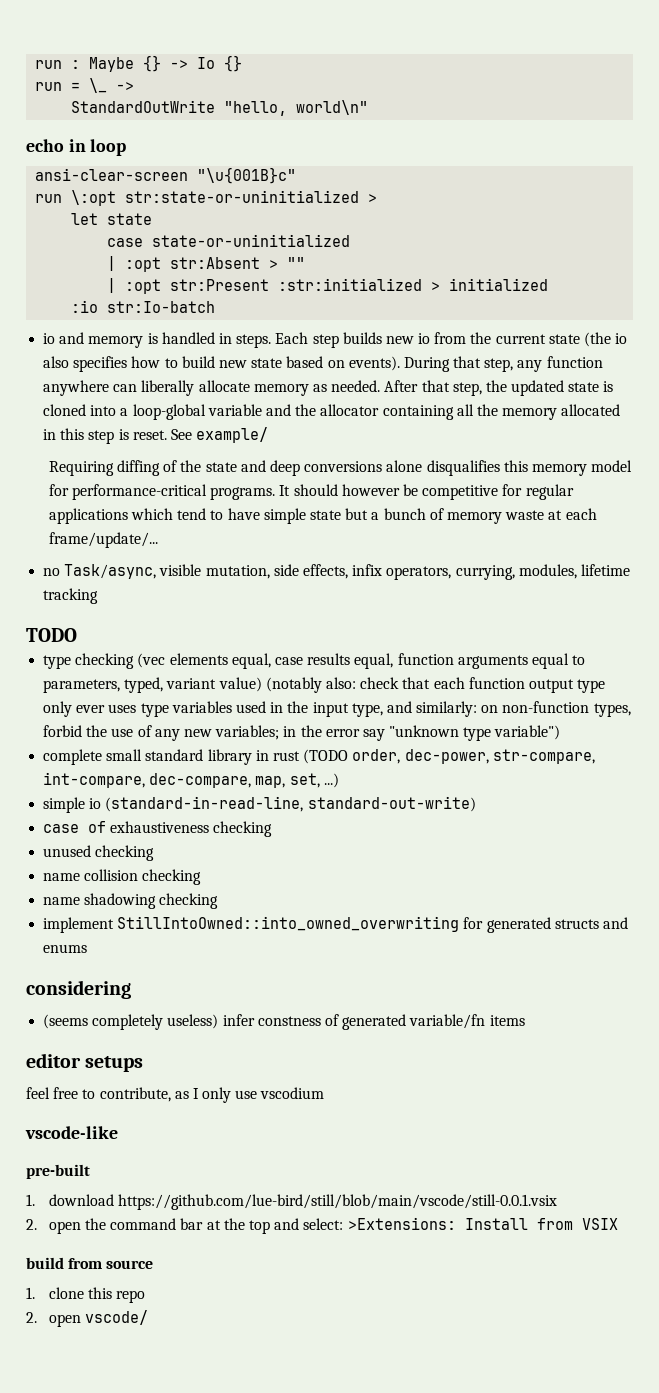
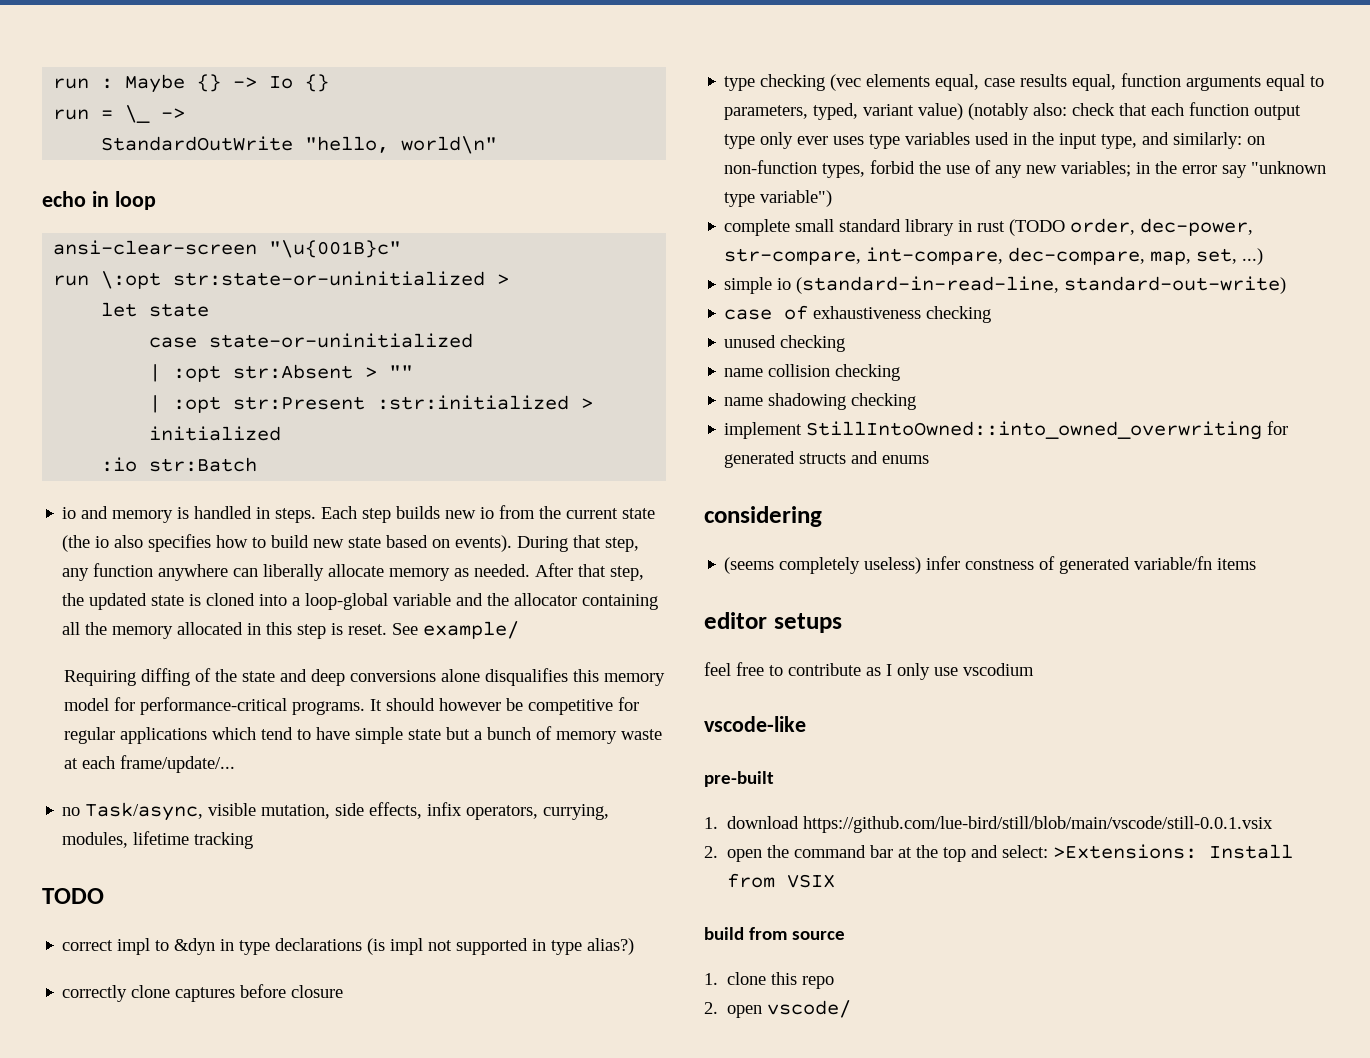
- :io str:Io-batch
+ :io str:Batch
+ correct impl to &dyn in type declarations (is impl not supported in type alias?)
+ correctly clone captures before closure
- feel free to contribute, as I only use vscodium
+ feel free to contribute as I only use vscodium

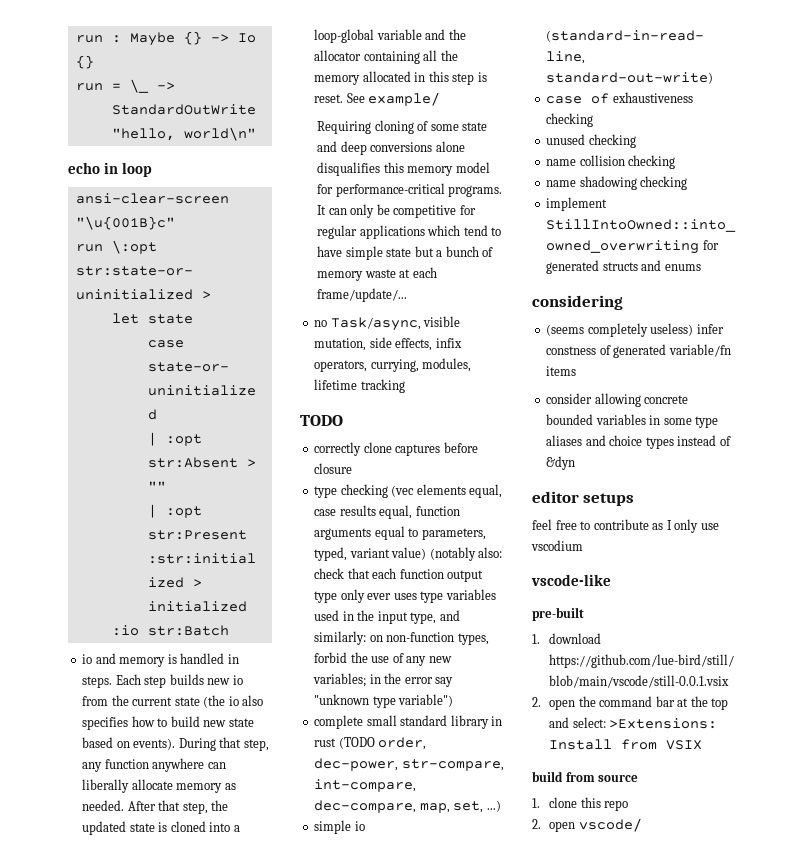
- Requiring diffing of the state and deep conversions alone disqualifies this memory model for performance-critical programs.
+ Requiring cloning of some state and deep conversions alone disqualifies this memory model for performance-critical programs.
- It should however be competitive for regular applications which tend to have simple state but a bunch of memory waste at each frame/update/...
+ It can only be competitive for regular applications which tend to have simple state but a bunch of memory waste at each frame/update/...
- correct impl to &dyn in type declarations (is impl not supported in type alias?)
+ consider allowing concrete bounded variables in some type aliases and choice types instead of &dyn

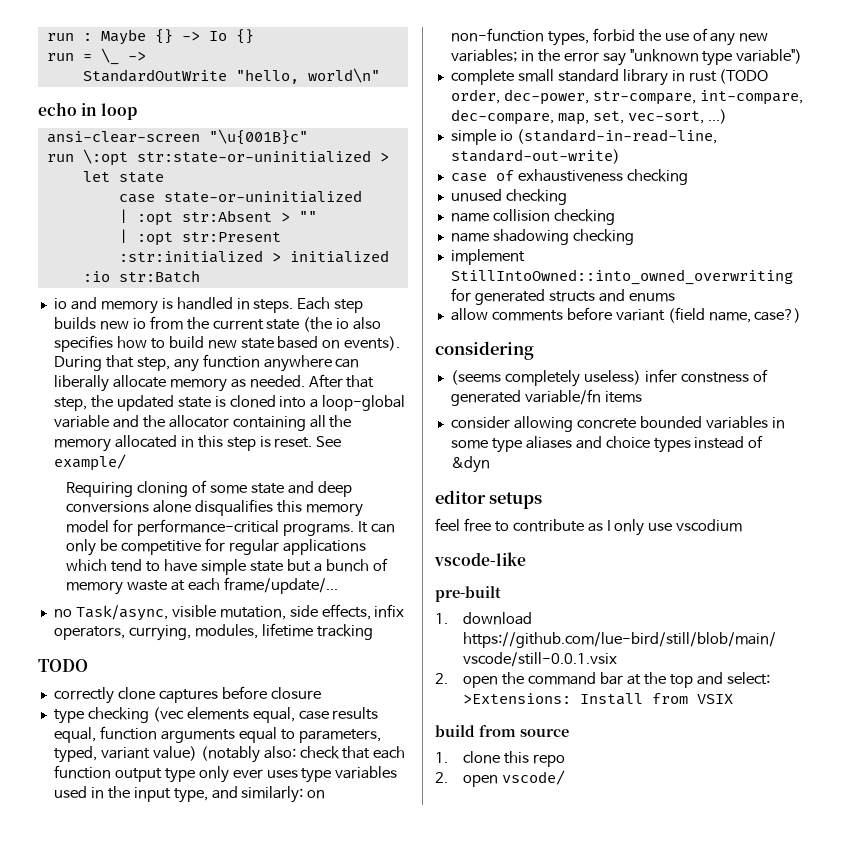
- complete small standard library in rust (TODO order, dec-power, str-compare, int-compare, dec-compare, map, set, ...)
+ complete small standard library in rust (TODO order, dec-power, str-compare, int-compare, dec-compare, map, set, vec-sort, ...)
+ allow comments before variant (field name, case?)

